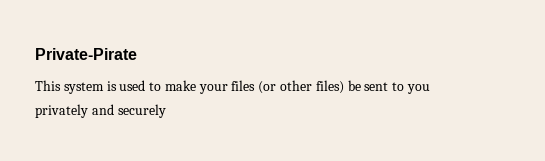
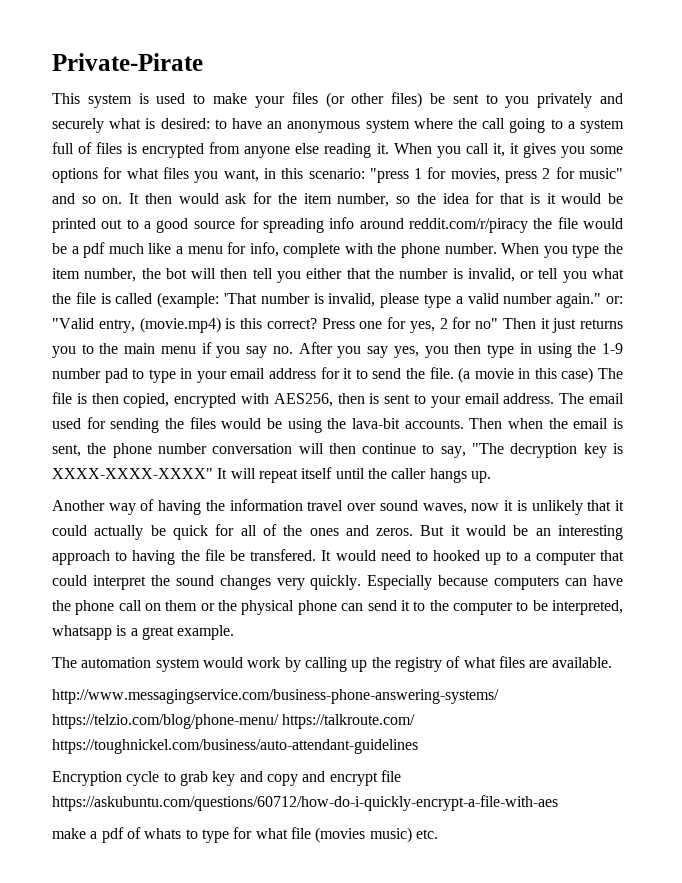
- This system is used to make your files (or other files) be sent to you privately and securely
+ This system is used to make your files (or other files) be sent to you privately and securely what is desired: to have an anonymous system where the call going to a system full of files is encrypted from anyone else reading it. When you call it, it gives you some options for what files you want, in this scenario: "press 1 for movies, press 2 for music" and so on. It then would ask for the item number, so the idea for that is it would be printed out to a good source for spreading info around reddit.com/r/piracy the file would be a pdf much like a menu for info, complete with the phone number. When you type the item number, the bot will then tell you either that the number is invalid, or tell you what the file is called (example: 'That number is invalid, please type a valid number again." or: "Valid entry, (movie.mp4) is this correct? Press one for yes, 2 for no" Then it just returns you to the main menu if you say no. After you say yes, you then type in using the 1-9 number pad to type in your email address for it to send the file. (a movie in this case) The file is then copied, encrypted with AES256, then is sent to your email address. The email used for sending the files would be using the lava-bit accounts. Then when the email is sent, the phone number conversation will then continue to say, "The decryption key is XXXX-XXXX-XXXX" It will repeat itself until the caller hangs up.
+ Another way of having the information travel over sound waves, now it is unlikely that it could actually be quick for all of the ones and zeros. But it would be an interesting approach to having the file be transfered. It would need to hooked up to a computer that could interpret the sound changes very quickly. Especially because computers can have the phone call on them or the physical phone can send it to the computer to be interpreted, whatsapp is a great example.
+ The automation system would work by calling up the registry of what files are available.
+ http://www.messagingservice.com/business-phone-answering-systems/ https://telzio.com/blog/phone-menu/ https://talkroute.com/ https://toughnickel.com/business/auto-attendant-guidelines
+ Encryption cycle to grab key and copy and encrypt file https://askubuntu.com/questions/60712/how-do-i-quickly-encrypt-a-file-with-aes
+ make a pdf of whats to type for what file (movies music) etc.

